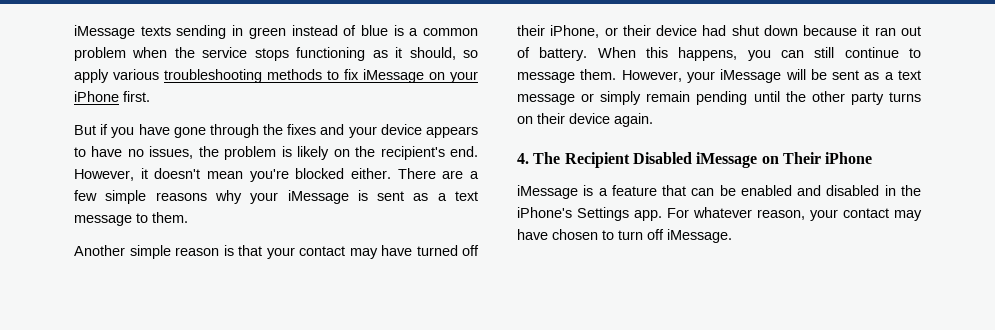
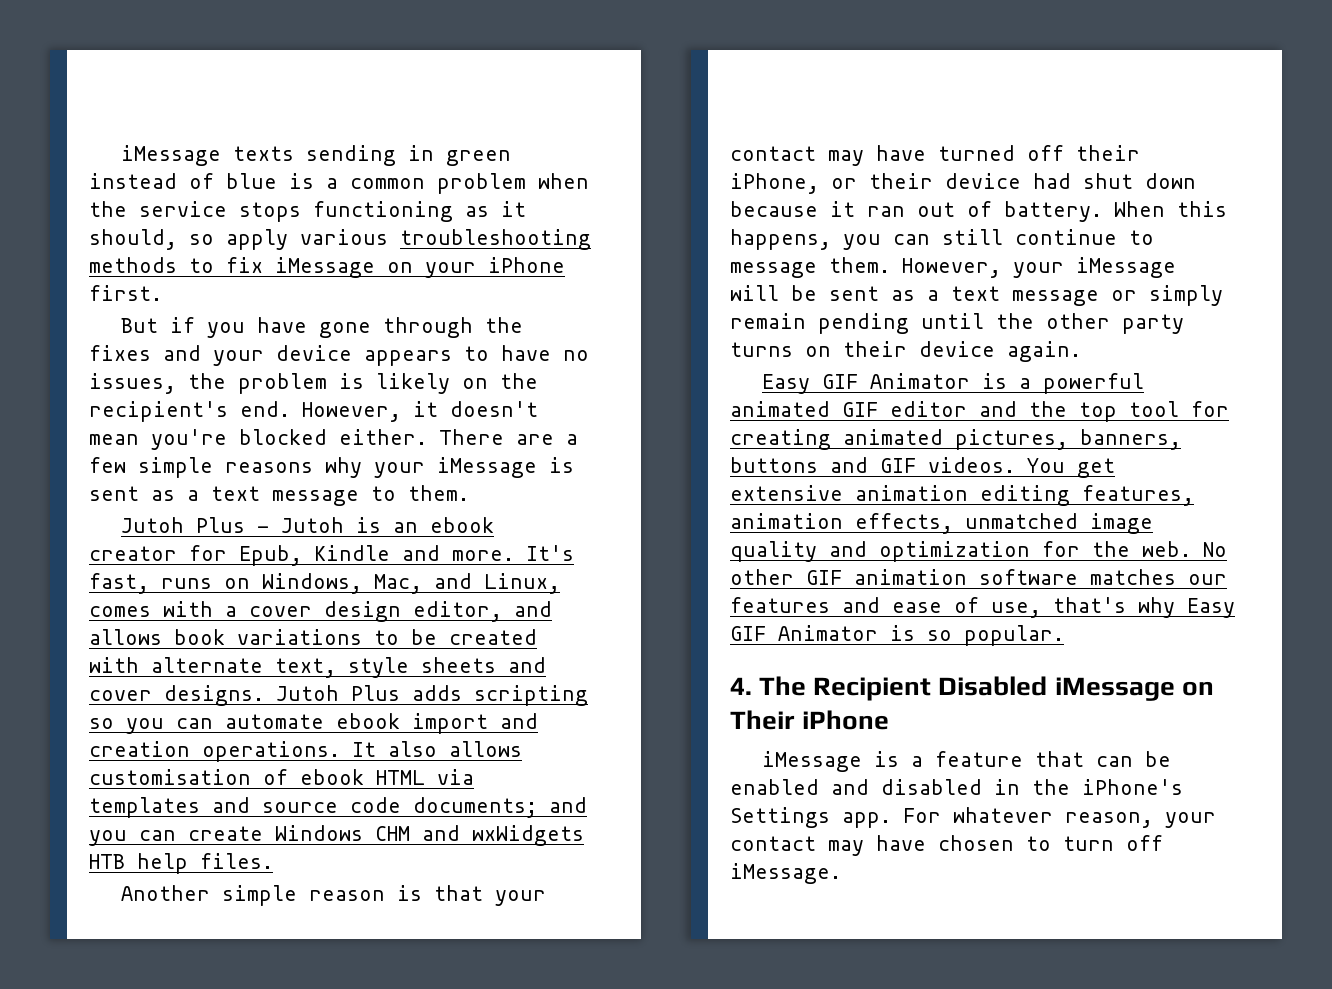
+ Jutoh Plus - Jutoh is an ebook creator for Epub, Kindle and more. It's fast, runs on Windows, Mac, and Linux, comes with a cover design editor, and allows book variations to be created with alternate text, style sheets and cover designs. Jutoh Plus adds scripting so you can automate ebook import and creation operations. It also allows customisation of ebook HTML via templates and source code documents; and you can create Windows CHM and wxWidgets HTB help files.
+ Easy GIF Animator is a powerful animated GIF editor and the top tool for creating animated pictures, banners, buttons and GIF videos. You get extensive animation editing features, animation effects, unmatched image quality and optimization for the web. No other GIF animation software matches our features and ease of use, that's why Easy GIF Animator is so popular.

